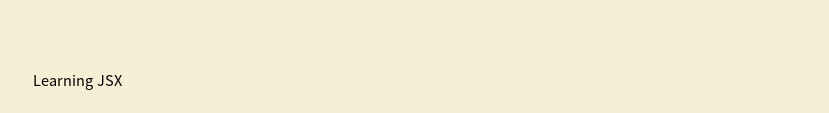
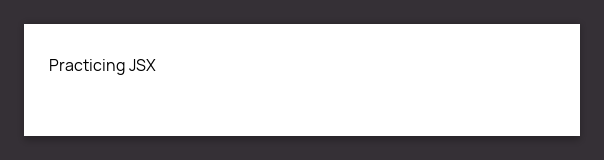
- Learning JSX
+ Practicing JSX

